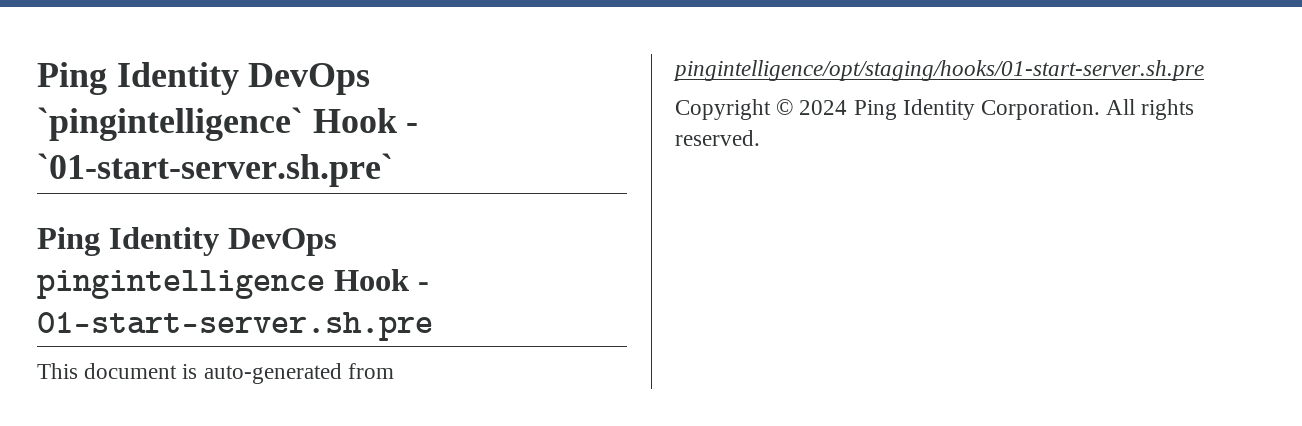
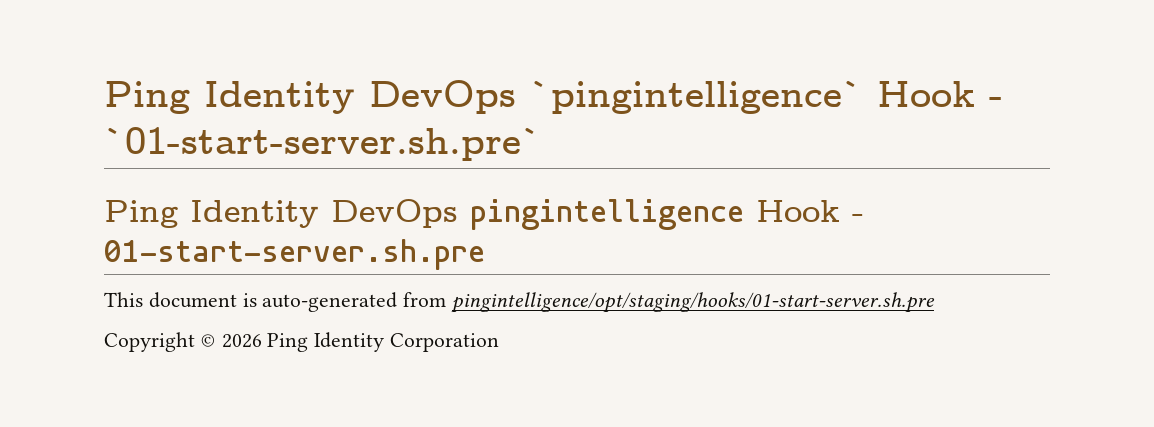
- Copyright © 2024 Ping Identity Corporation. All rights reserved.
+ Copyright © 2026 Ping Identity Corporation

